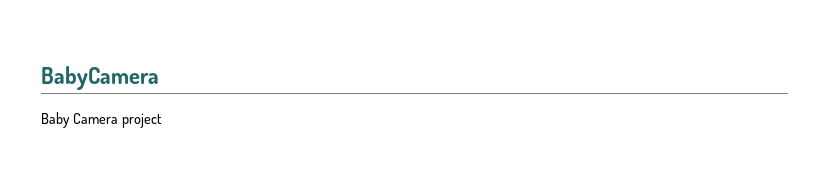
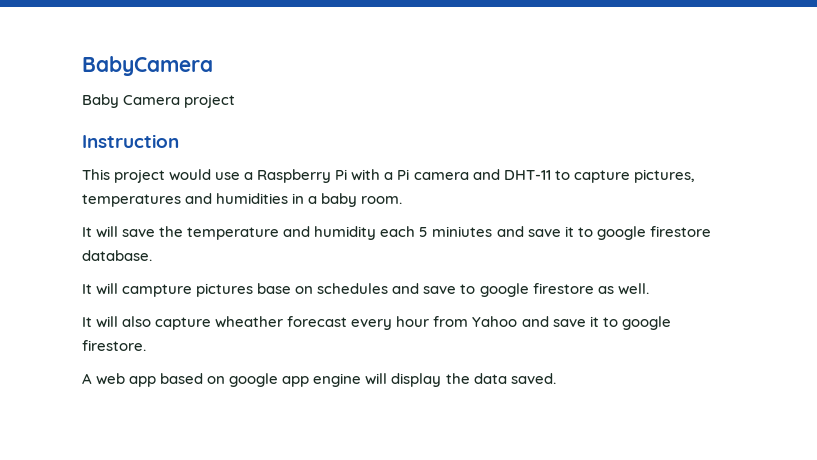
+ Instruction
+ This project would use a Raspberry Pi with a Pi camera and DHT-11 to capture pictures, temperatures and humidities in a baby room.
+ It will save the temperature and humidity each 5 miniutes and save it to google firestore database.
+ It will campture pictures base on schedules and save to google firestore as well.
+ It will also capture wheather forecast every hour from Yahoo and save it to google firestore.
+ A web app based on google app engine will display the data saved.

